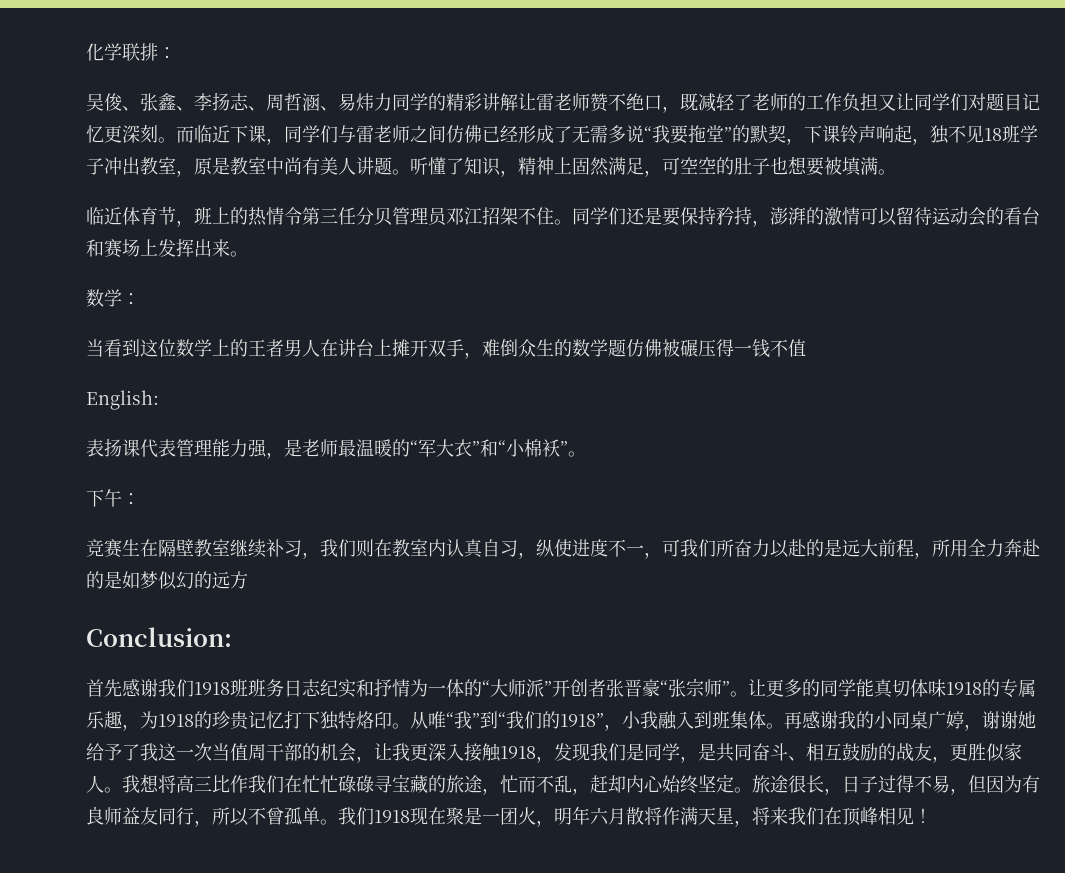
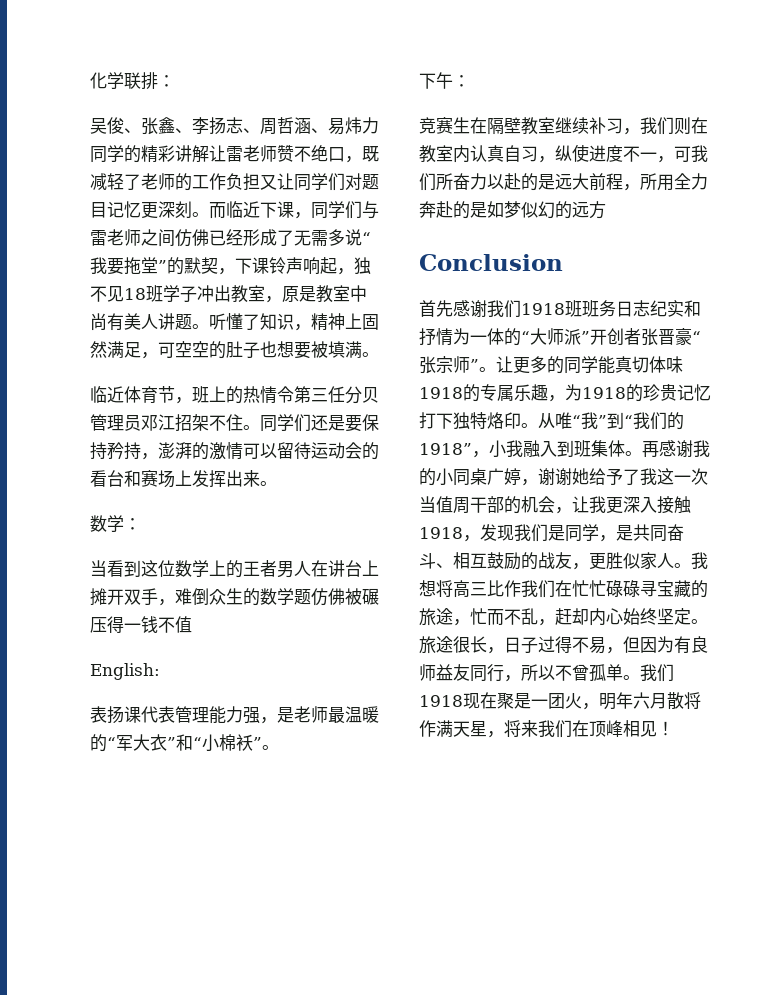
- Conclusion:
+ Conclusion

